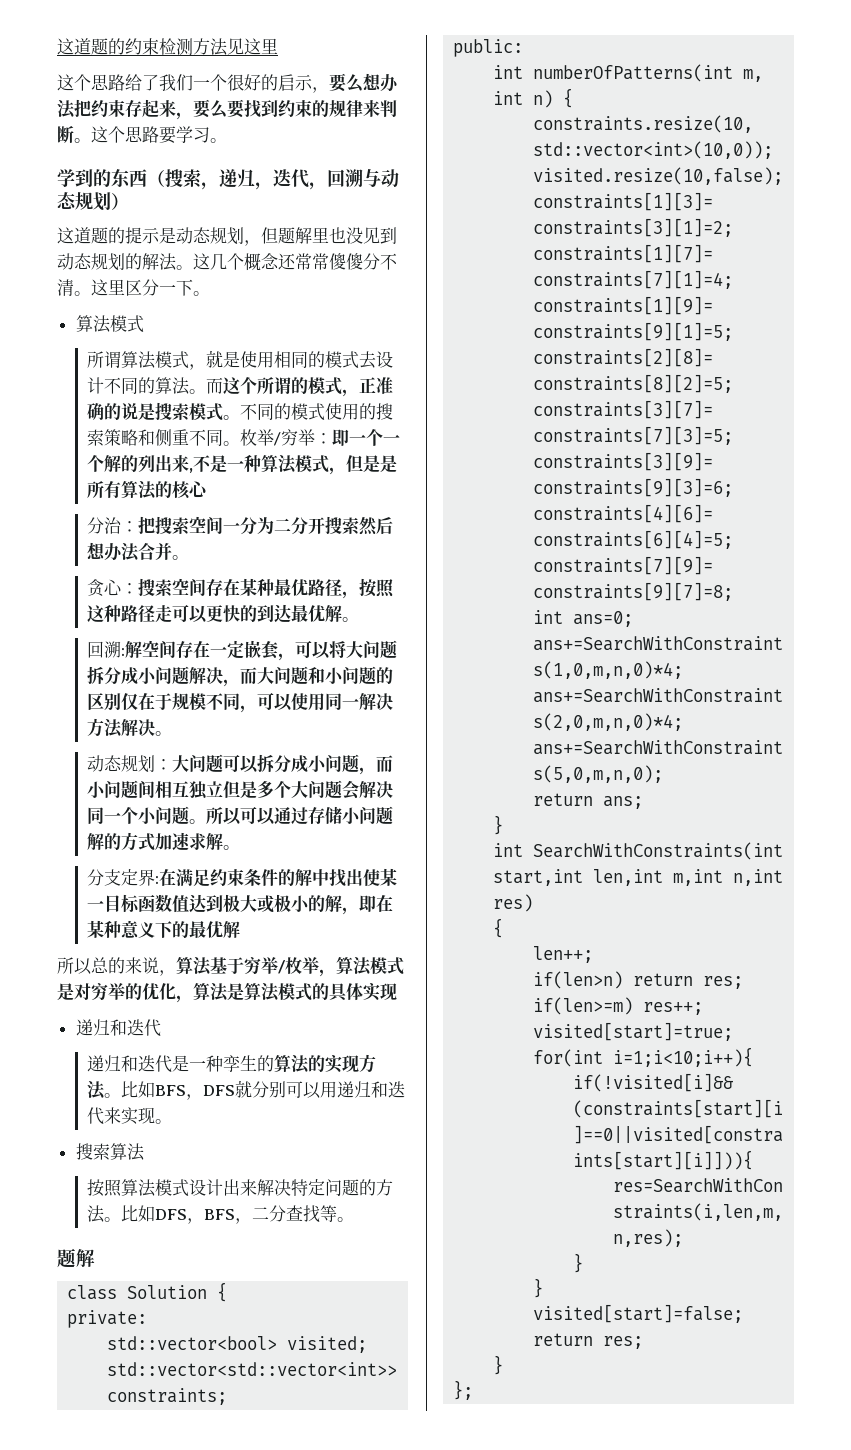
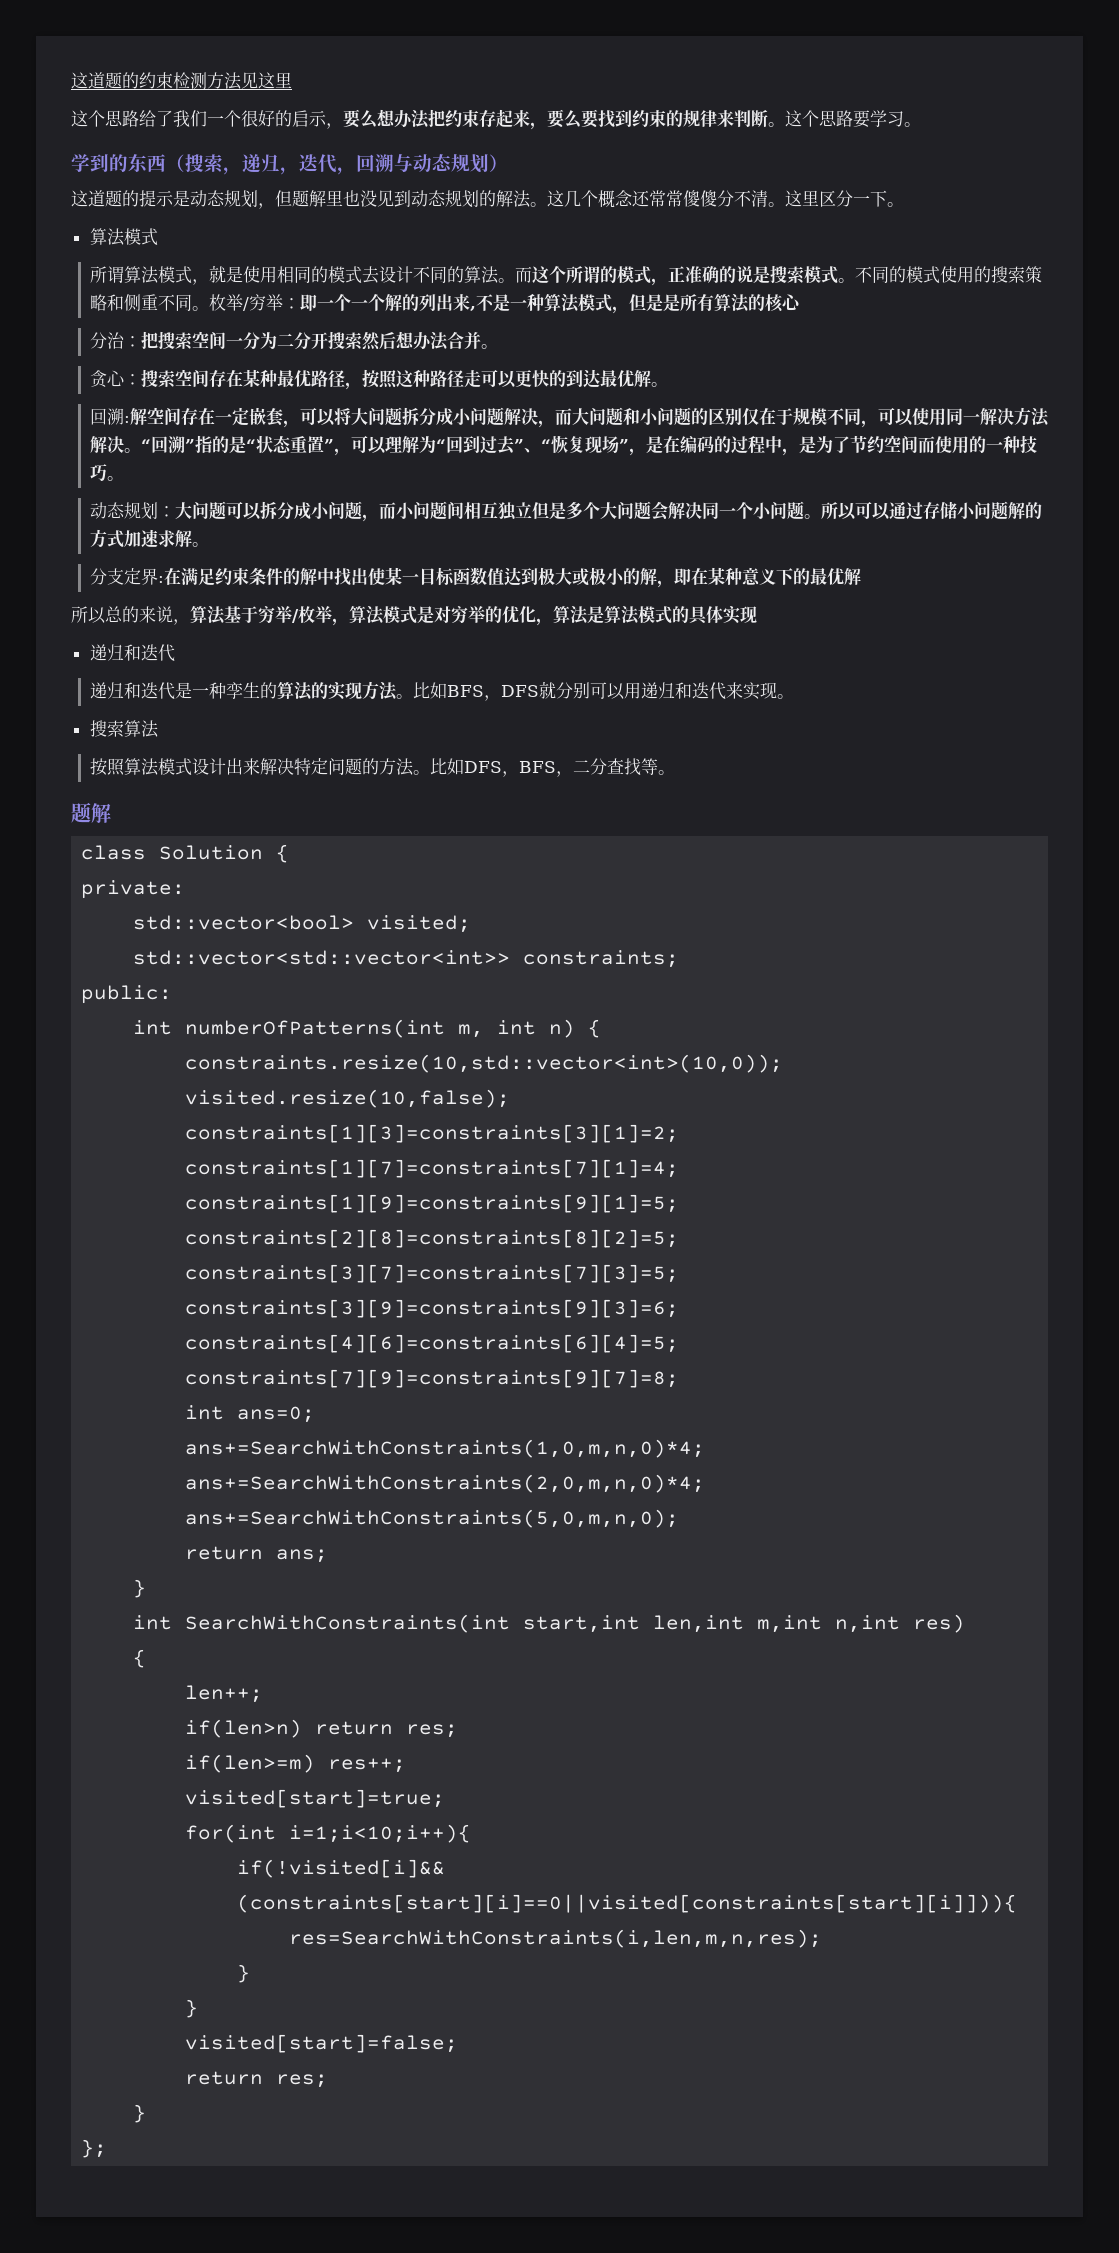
+ “回溯”指的是“状态重置”，可以理解为“回到过去”、“恢复现场”，是在编码的过程中，是为了节约空间而使用的一种技巧。

